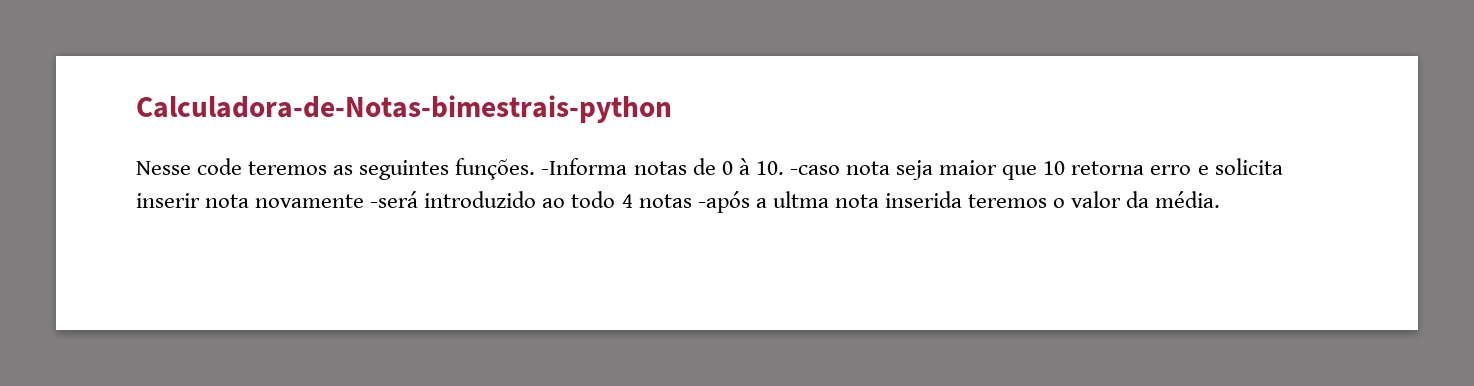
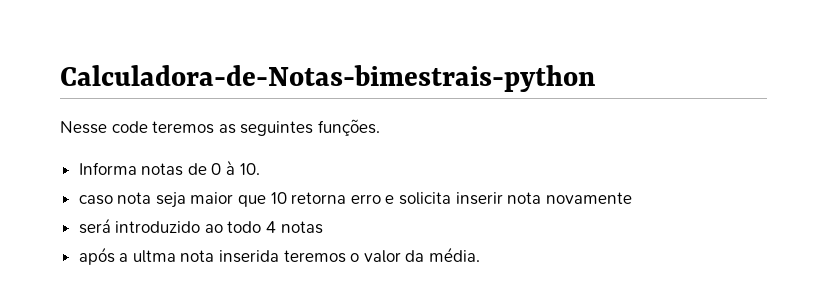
- Nesse code teremos as seguintes funções. -Informa notas de 0 à 10. -caso nota seja maior que 10 retorna erro e solicita inserir nota novamente -será introduzido ao todo 4 notas -após a ultma nota inserida teremos o valor da média.
+ Nesse code teremos as seguintes funções.
+ Informa notas de 0 à 10.
+ caso nota seja maior que 10 retorna erro e solicita inserir nota novamente
+ será introduzido ao todo 4 notas
+ após a ultma nota inserida teremos o valor da média.

